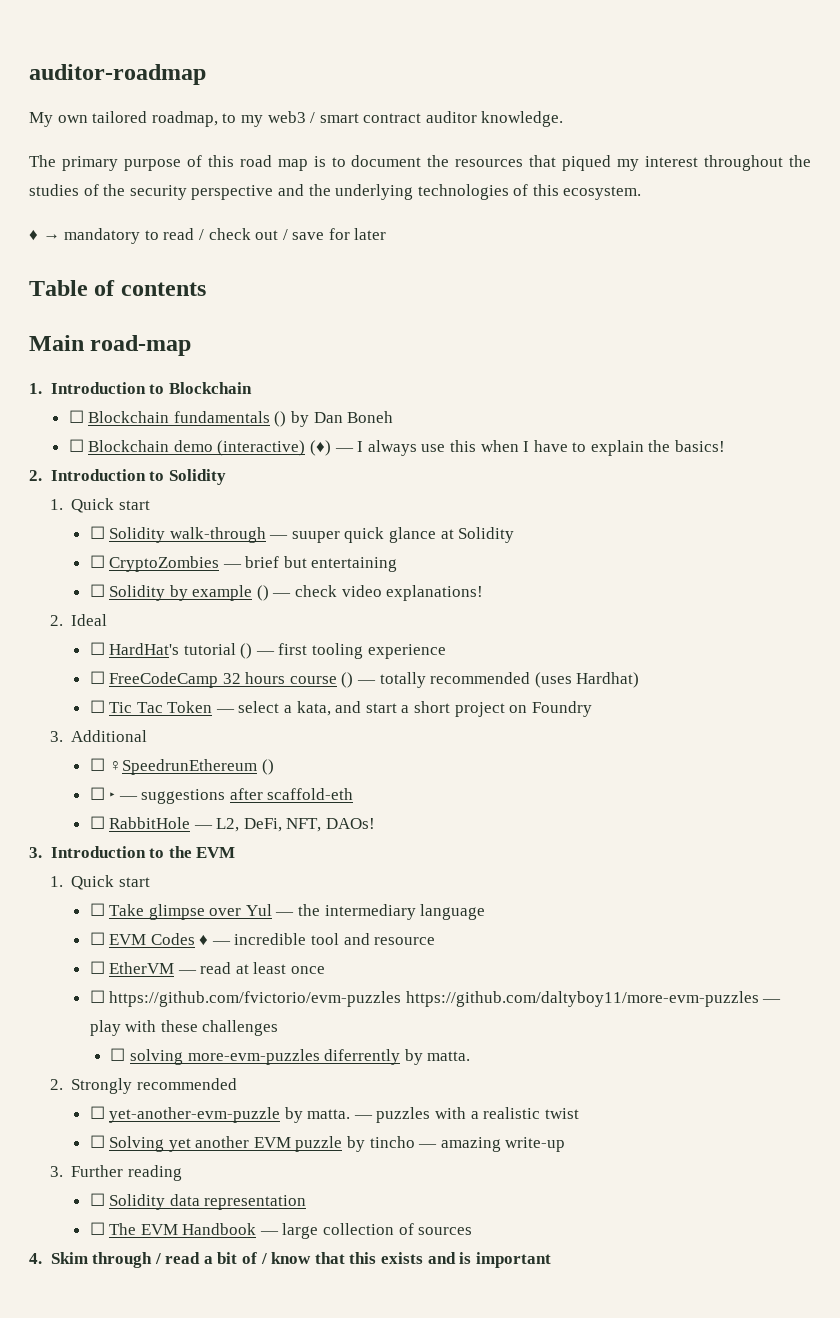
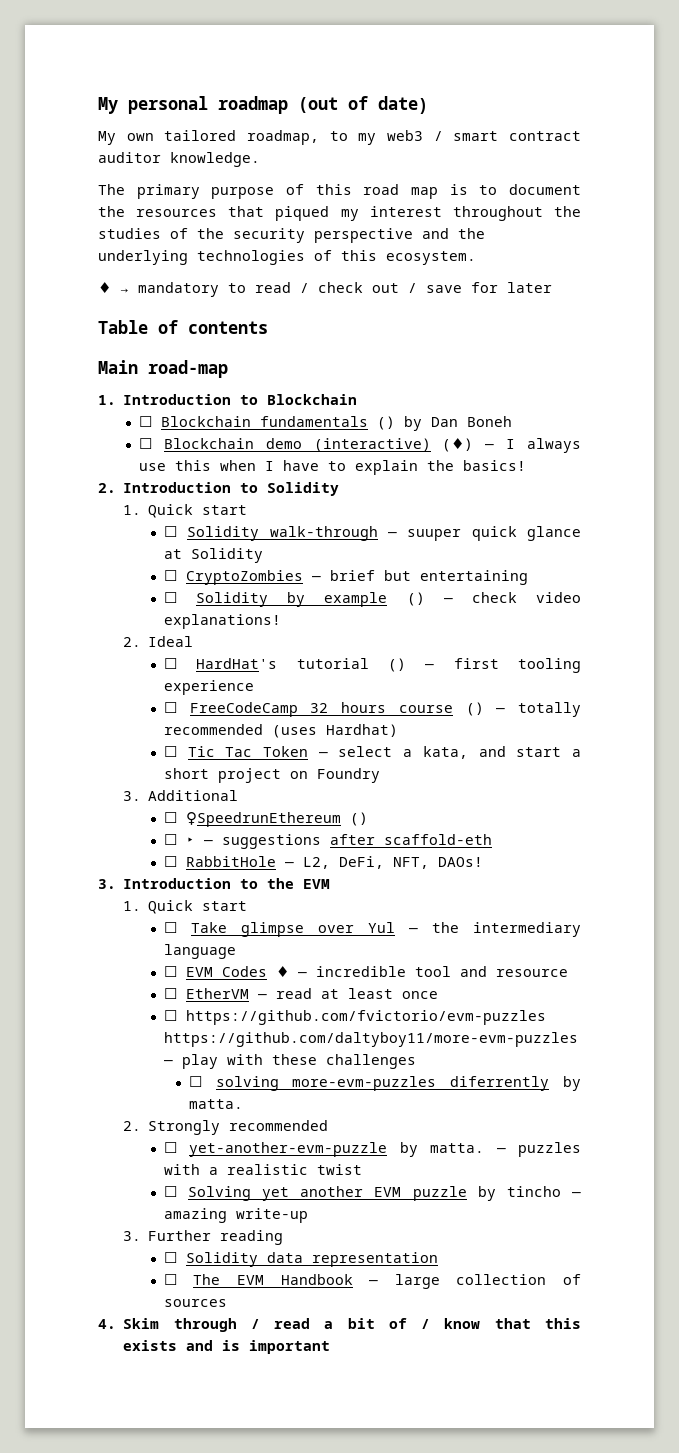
- auditor-roadmap
+ My personal roadmap (out of date)

